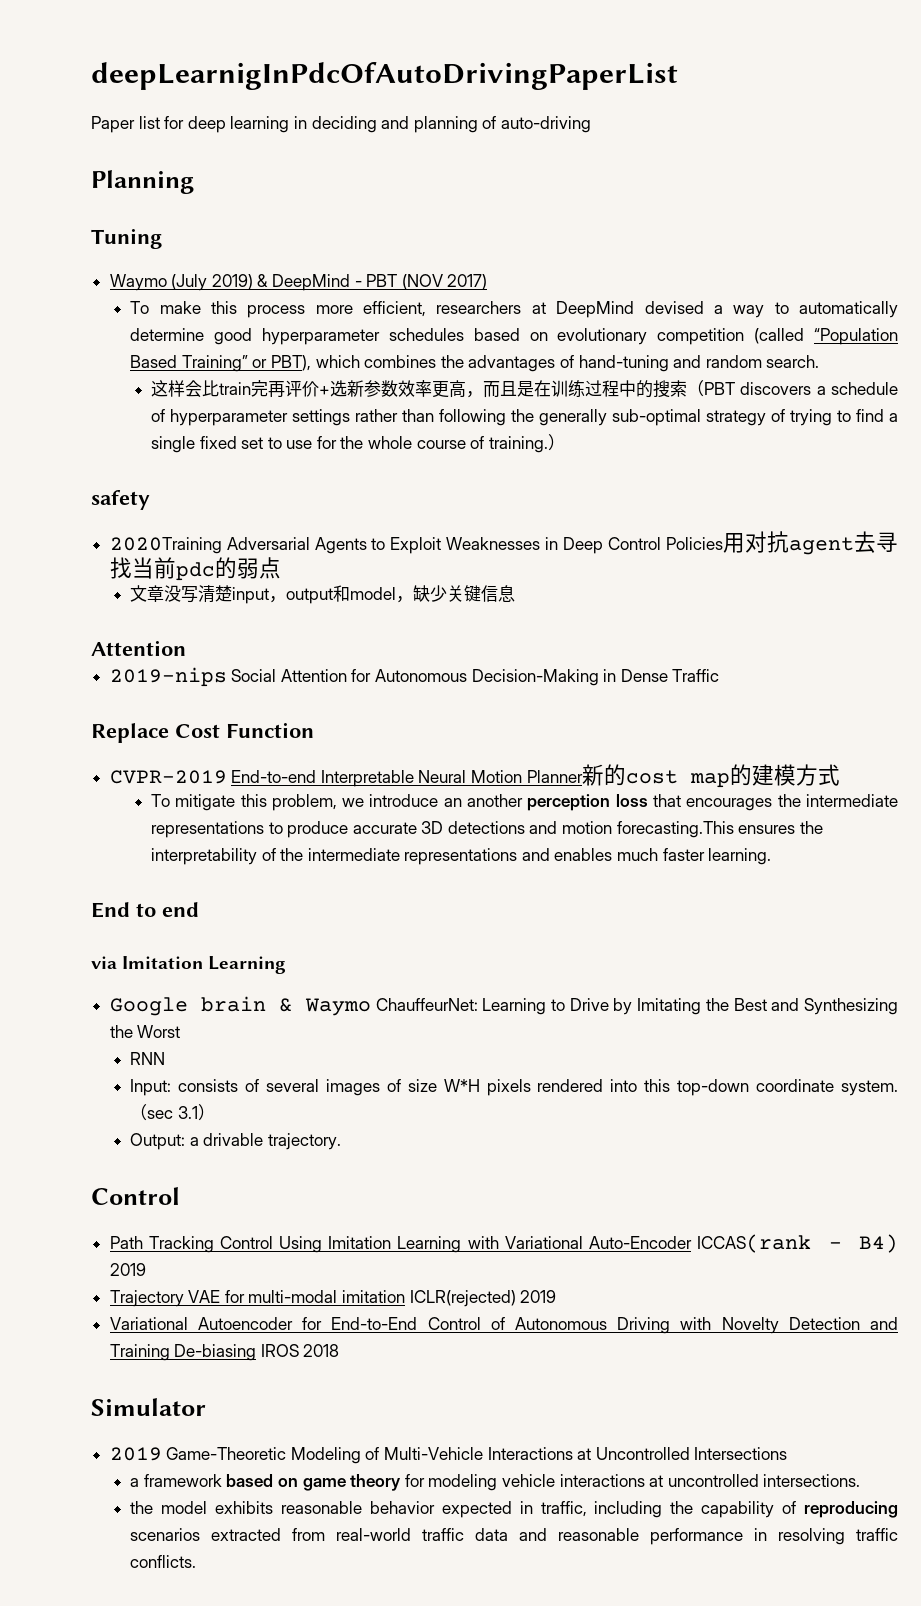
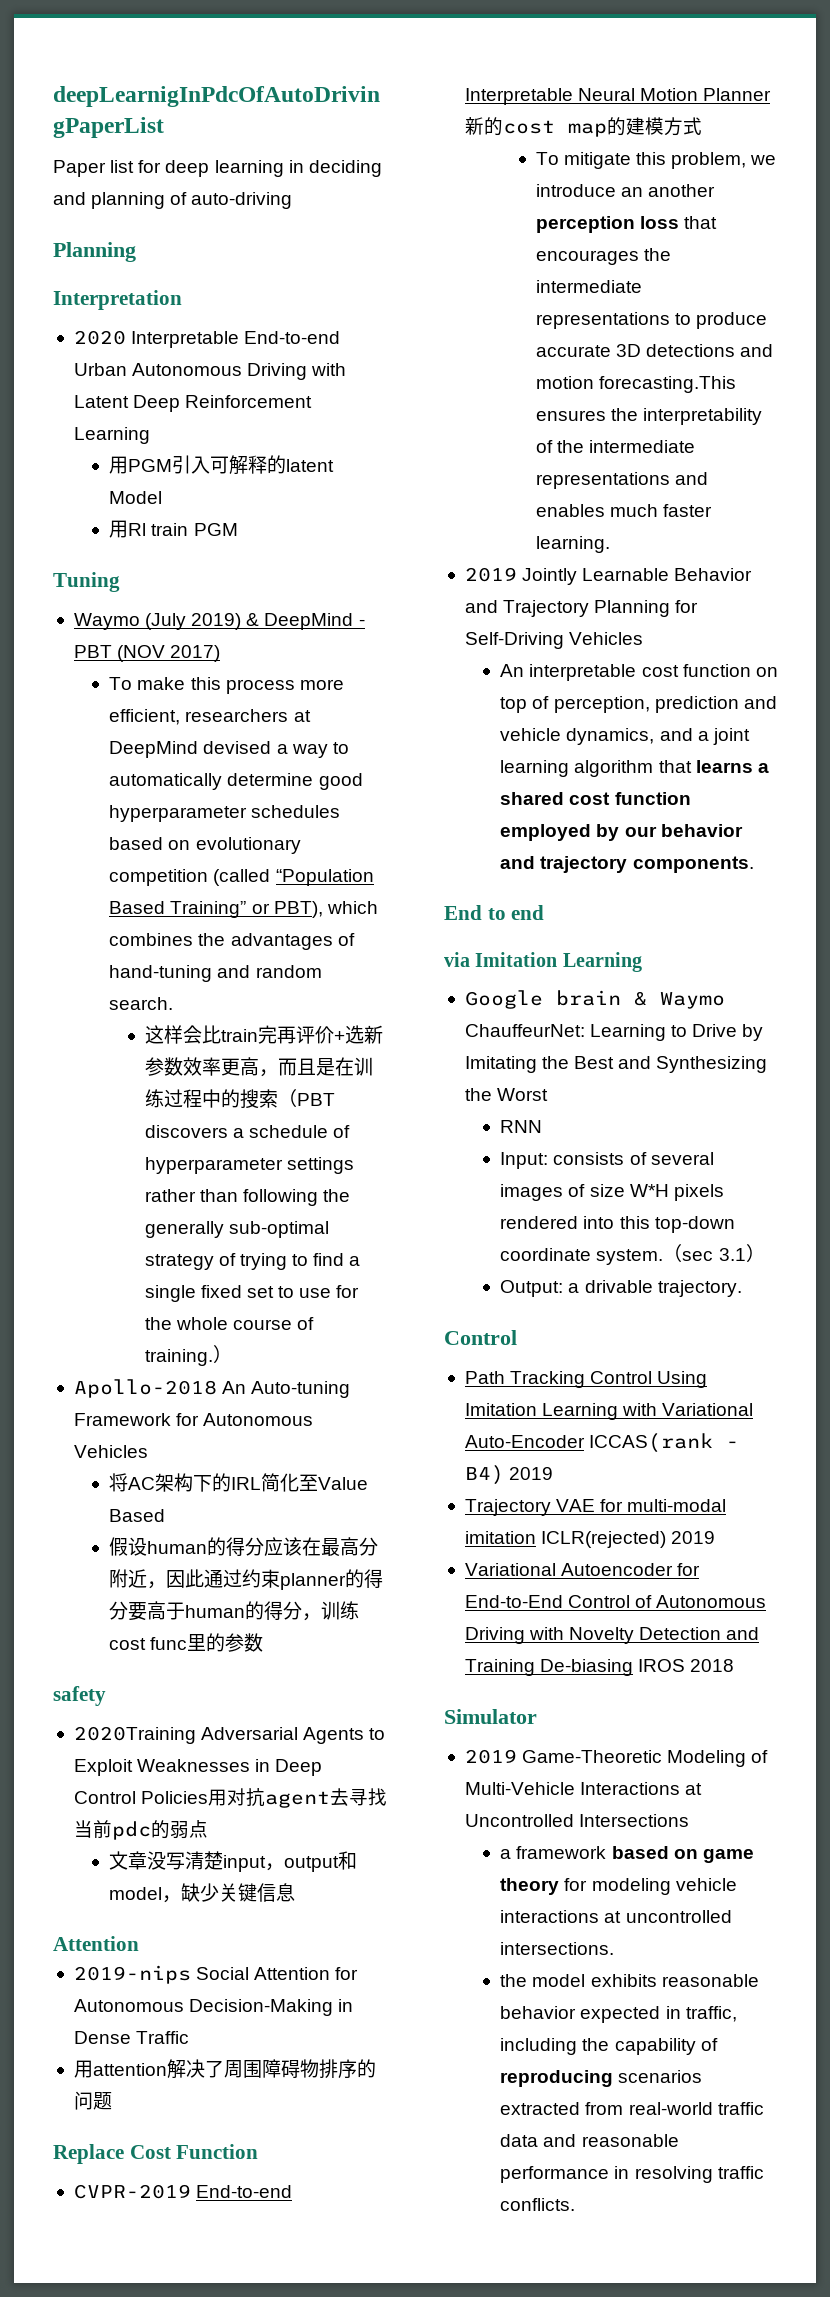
+ Interpretation
+ 2020 Interpretable End-to-end Urban Autonomous Driving with Latent Deep Reinforcement Learning
+ 用PGM引入可解释的latent Model
+ 用Rl train PGM
+ Apollo-2018 An Auto-tuning Framework for Autonomous Vehicles
+ 将AC架构下的IRL简化至Value Based
+ 假设human的得分应该在最高分附近，因此通过约束planner的得分要高于human的得分，训练cost func里的参数
+ 用attention解决了周围障碍物排序的问题
+ 2019 Jointly Learnable Behavior and Trajectory Planning for Self-Driving Vehicles
+ An interpretable cost function on top of perception, prediction and vehicle dynamics, and a joint learning algorithm that learns a shared cost function employed by our behavior and trajectory components.

